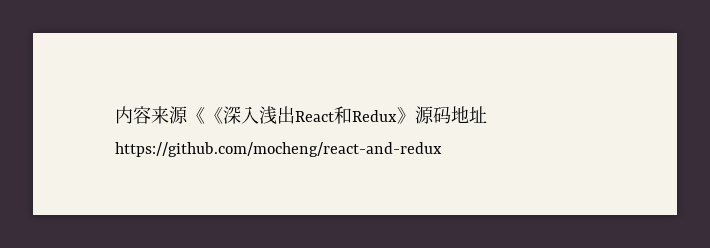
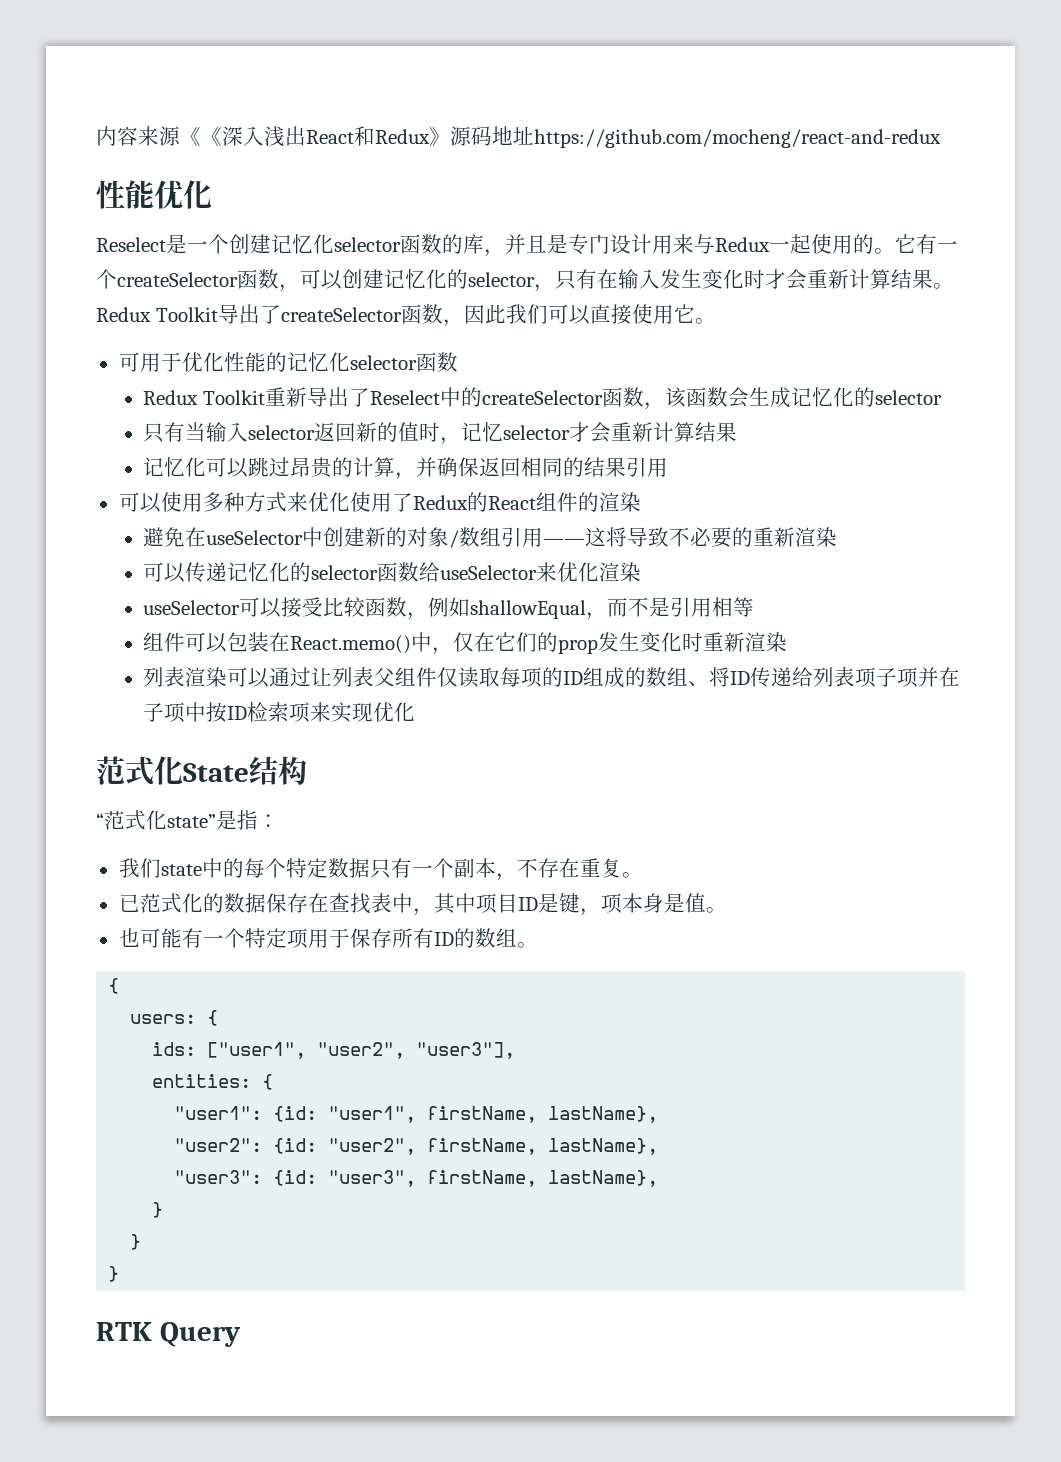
+ 性能优化
+ Reselect是一个创建记忆化selector函数的库，并且是专门设计用来与Redux一起使用的。它有一个createSelector函数，可以创建记忆化的selector，只有在输入发生变化时才会重新计算结果。Redux Toolkit导出了createSelector函数，因此我们可以直接使用它。
+ 可用于优化性能的记忆化selector函数
+ Redux Toolkit重新导出了Reselect中的createSelector函数，该函数会生成记忆化的selector
+ 只有当输入selector返回新的值时，记忆selector才会重新计算结果
+ 记忆化可以跳过昂贵的计算，并确保返回相同的结果引用
+ 可以使用多种方式来优化使用了Redux的React组件的渲染
+ 避免在useSelector中创建新的对象/数组引用——这将导致不必要的重新渲染
+ 可以传递记忆化的selector函数给useSelector来优化渲染
+ useSelector可以接受比较函数，例如shallowEqual，而不是引用相等
+ 组件可以包装在React.memo()中，仅在它们的prop发生变化时重新渲染
+ 列表渲染可以通过让列表父组件仅读取每项的ID组成的数组、将ID传递给列表项子项并在子项中按ID检索项来实现优化
+ 范式化State结构
+ “范式化state”是指：
+ 我们state中的每个特定数据只有一个副本，不存在重复。
+ 已范式化的数据保存在查找表中，其中项目ID是键，项本身是值。
+ 也可能有一个特定项用于保存所有ID的数组。
+ {
+ users: {
+ ids: ["user1", "user2", "user3"],
+ entities: {
+ "user1": {id: "user1", firstName, lastName},
+ "user2": {id: "user2", firstName, lastName},
+ "user3": {id: "user3", firstName, lastName},
+ }
+ }
+ }
+ RTK Query

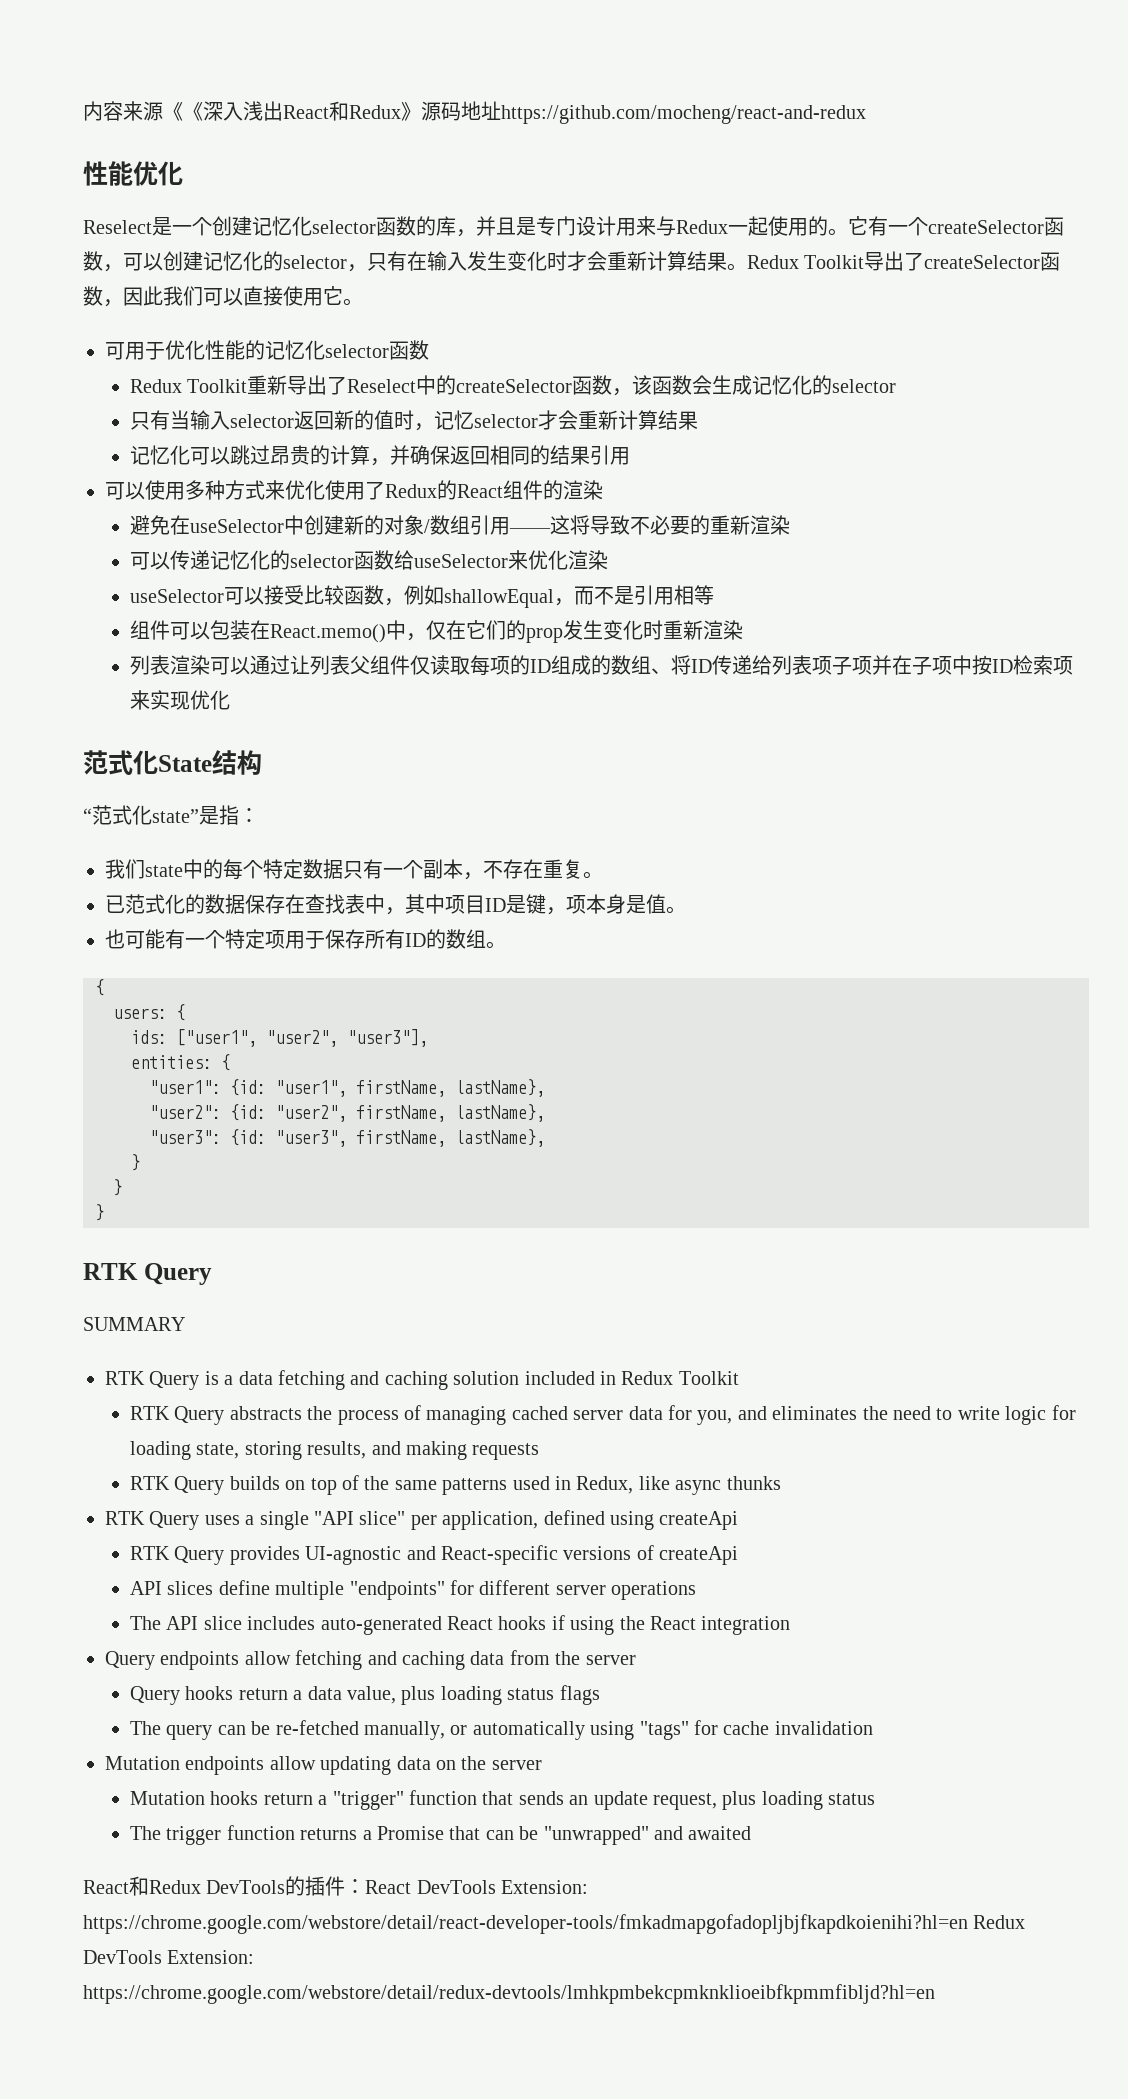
+ SUMMARY
+ RTK Query is a data fetching and caching solution included in Redux Toolkit
+ RTK Query abstracts the process of managing cached server data for you, and eliminates the need to write logic for loading state, storing results, and making requests
+ RTK Query builds on top of the same patterns used in Redux, like async thunks
+ RTK Query uses a single "API slice" per application, defined using createApi
+ RTK Query provides UI-agnostic and React-specific versions of createApi
+ API slices define multiple "endpoints" for different server operations
+ The API slice includes auto-generated React hooks if using the React integration
+ Query endpoints allow fetching and caching data from the server
+ Query hooks return a data value, plus loading status flags
+ The query can be re-fetched manually, or automatically using "tags" for cache invalidation
+ Mutation endpoints allow updating data on the server
+ Mutation hooks return a "trigger" function that sends an update request, plus loading status
+ The trigger function returns a Promise that can be "unwrapped" and awaited
+ React和Redux DevTools的插件：React DevTools Extension: https://chrome.google.com/webstore/detail/react-developer-tools/fmkadmapgofadopljbjfkapdkoienihi?hl=en Redux DevTools Extension: https://chrome.google.com/webstore/detail/redux-devtools/lmhkpmbekcpmknklioeibfkpmmfibljd?hl=en

